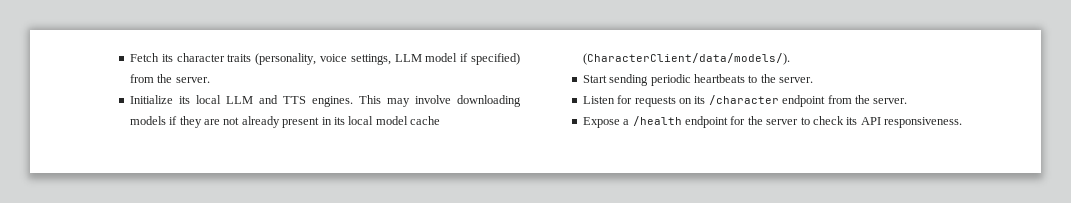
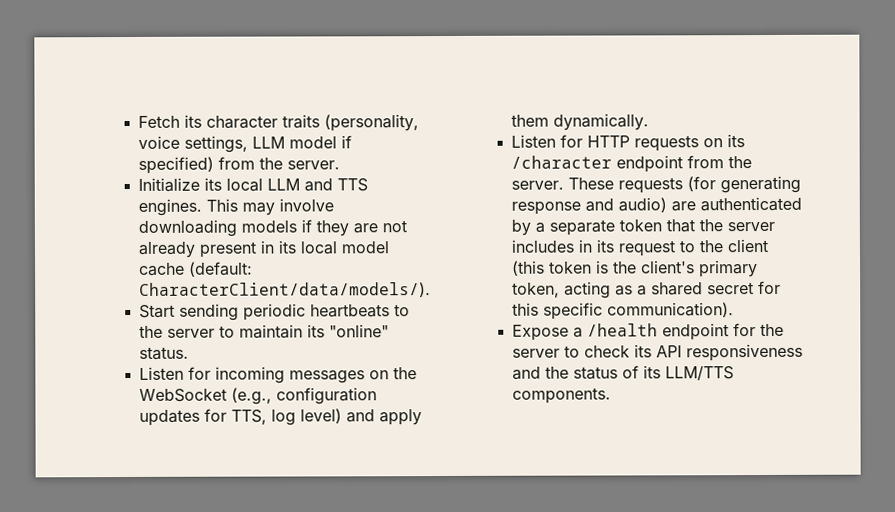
- This may involve downloading models if they are not already present in its local model cache (CharacterClient/data/models/).
+ This may involve downloading models if they are not already present in its local model cache (default: CharacterClient/data/models/).
- Start sending periodic heartbeats to the server.
- Listen for requests on its /character endpoint from the server.
+ Start sending periodic heartbeats to the server to maintain its "online" status.
+ Listen for incoming messages on the WebSocket (e.g., configuration updates for TTS, log level) and apply them dynamically.
+ Listen for HTTP requests on its /character endpoint from the server. These requests (for generating response and audio) are authenticated by a separate token that the server includes in its request to the client (this token is the client's primary token, acting as a shared secret for this specific communication).
- Expose a /health endpoint for the server to check its API responsiveness.
+ Expose a /health endpoint for the server to check its API responsiveness and the status of its LLM/TTS components.

